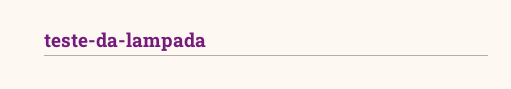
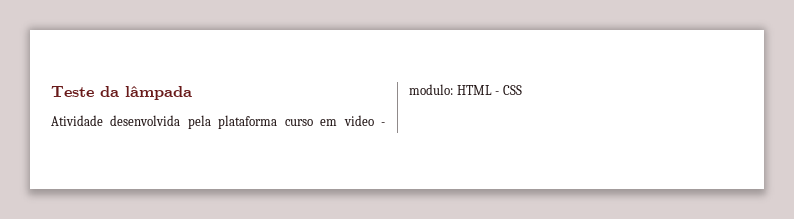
- teste-da-lampada
+ Teste da lâmpada
+ Atividade desenvolvida pela plataforma curso em video - modulo: HTML - CSS

